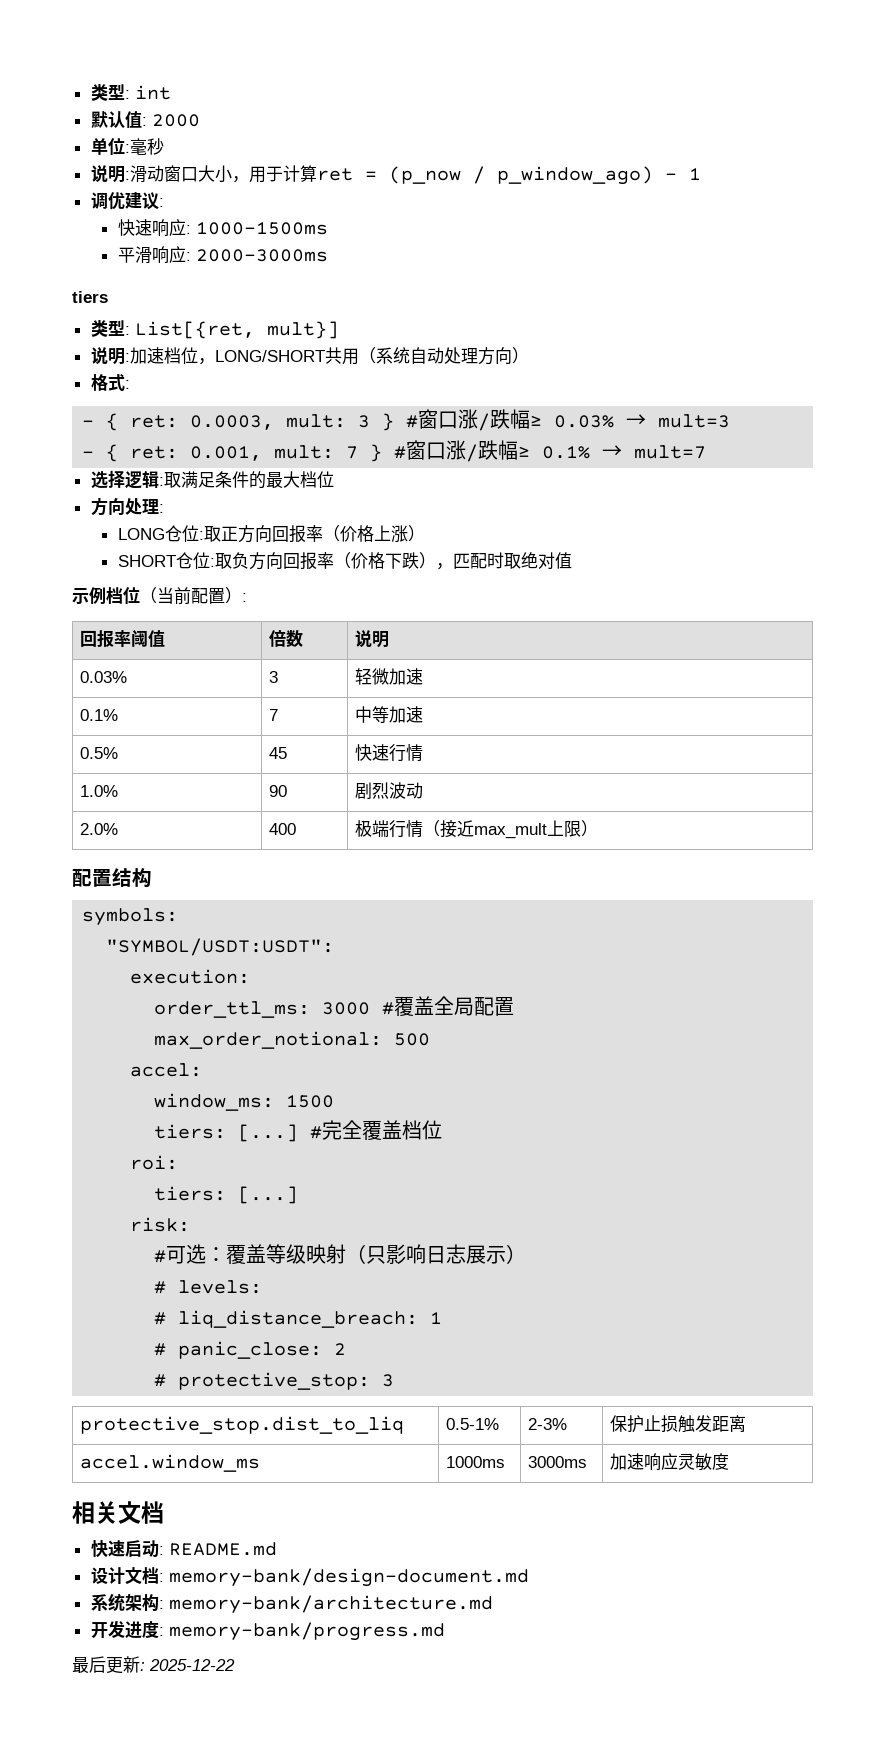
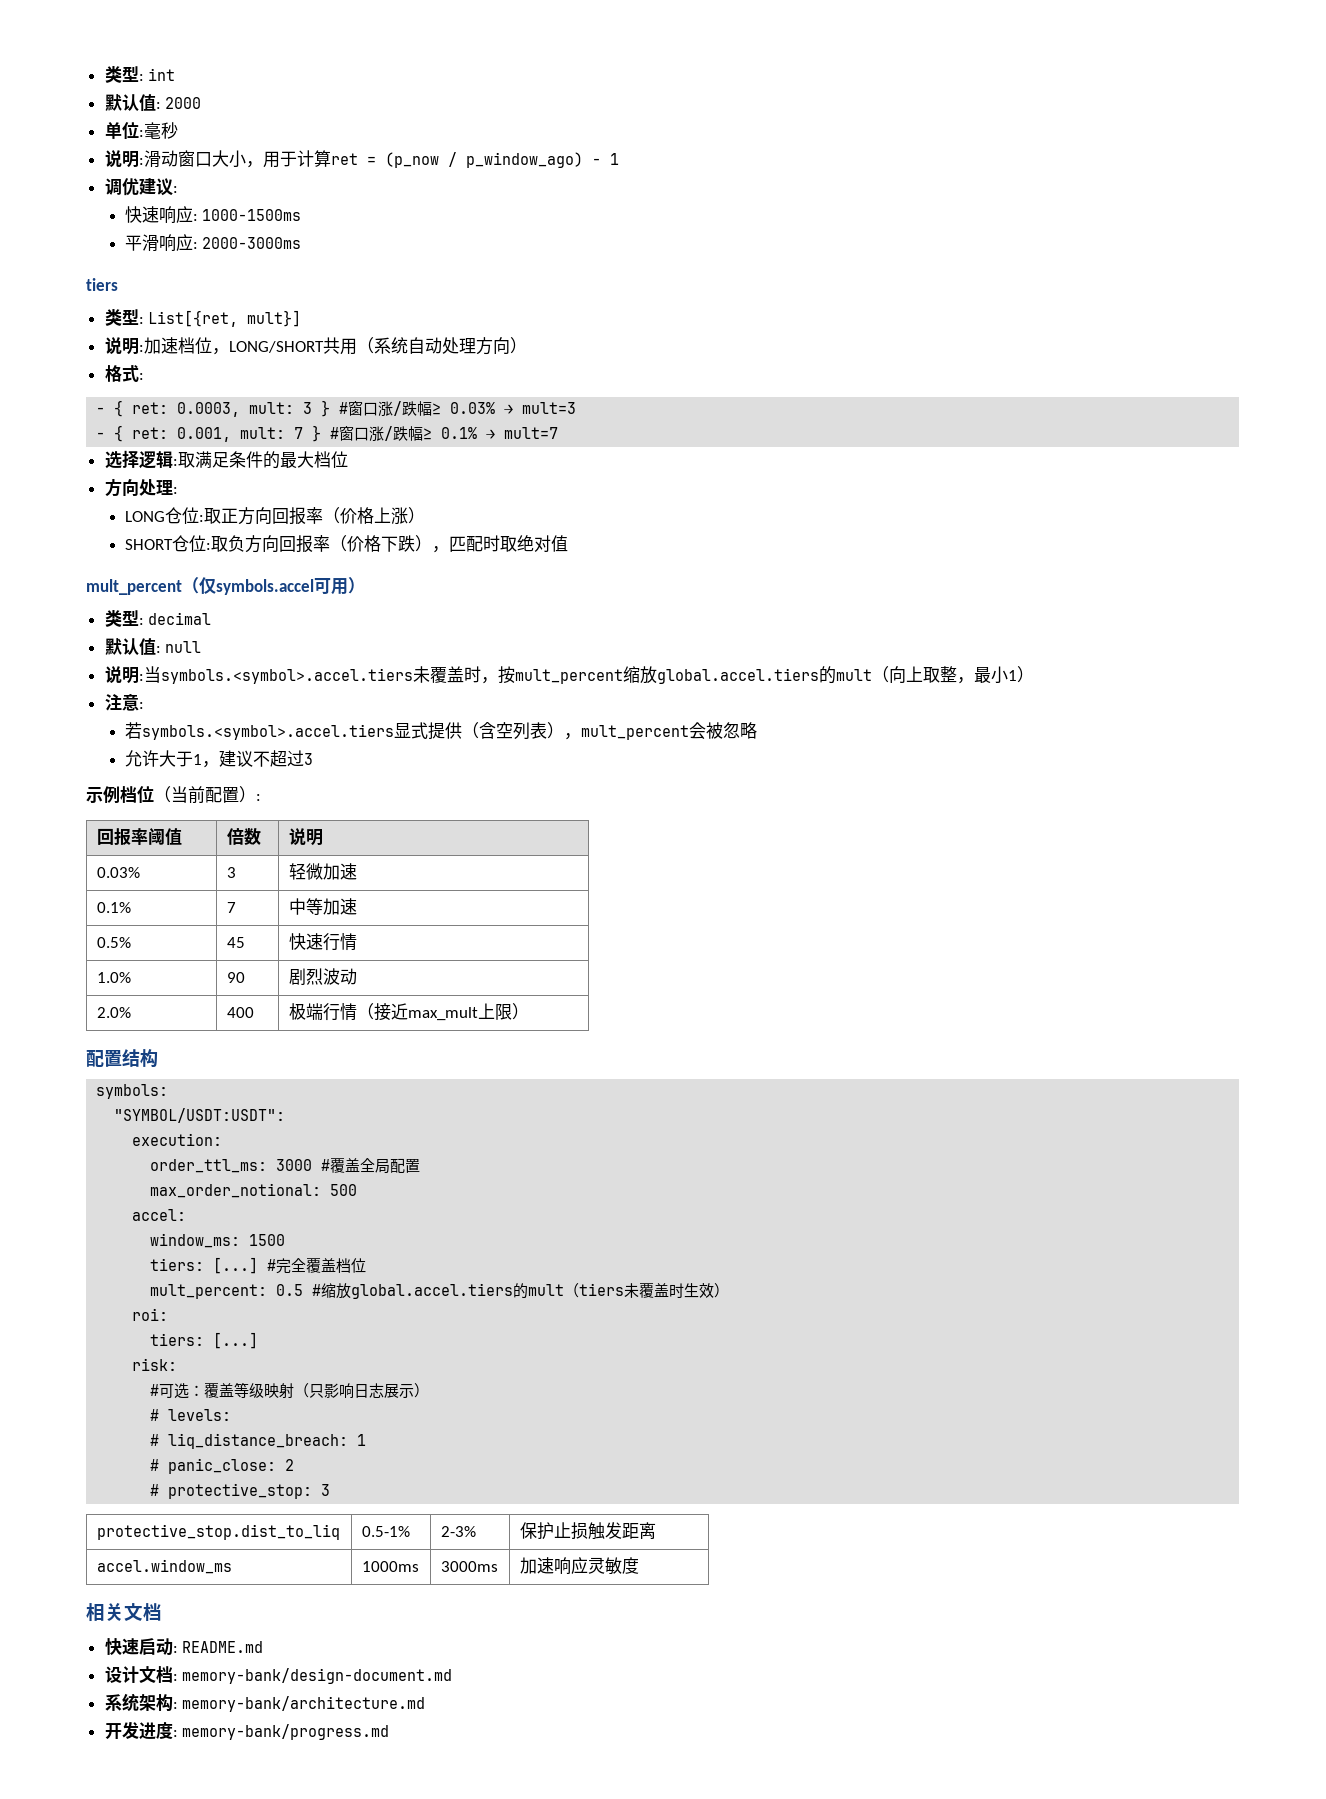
+ mult_percent（仅symbols.accel可用）
+ 类型: decimal
+ 默认值: null
+ 说明:当symbols.<symbol>.accel.tiers未覆盖时，按mult_percent缩放global.accel.tiers的mult（向上取整，最小1）
+ 注意:
+ 若symbols.<symbol>.accel.tiers显式提供（含空列表），mult_percent会被忽略
+ 允许大于1，建议不超过3
+ mult_percent: 0.5 #缩放global.accel.tiers的mult（tiers未覆盖时生效）
- 最后更新: 2025-12-22

